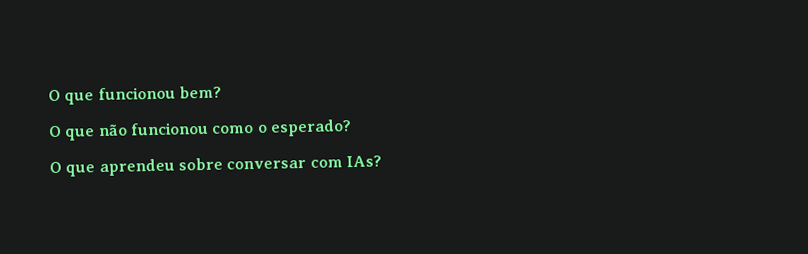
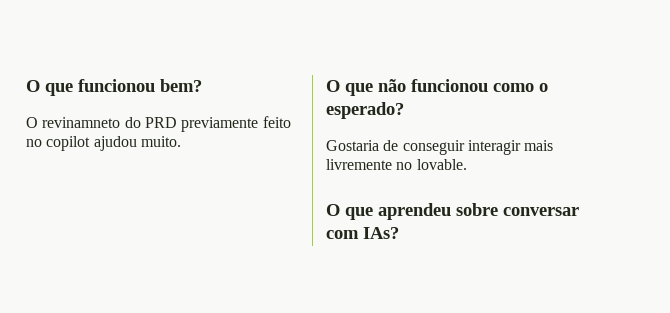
+ O revinamneto do PRD previamente feito no copilot ajudou muito.
+ Gostaria de conseguir interagir mais livremente no lovable.

